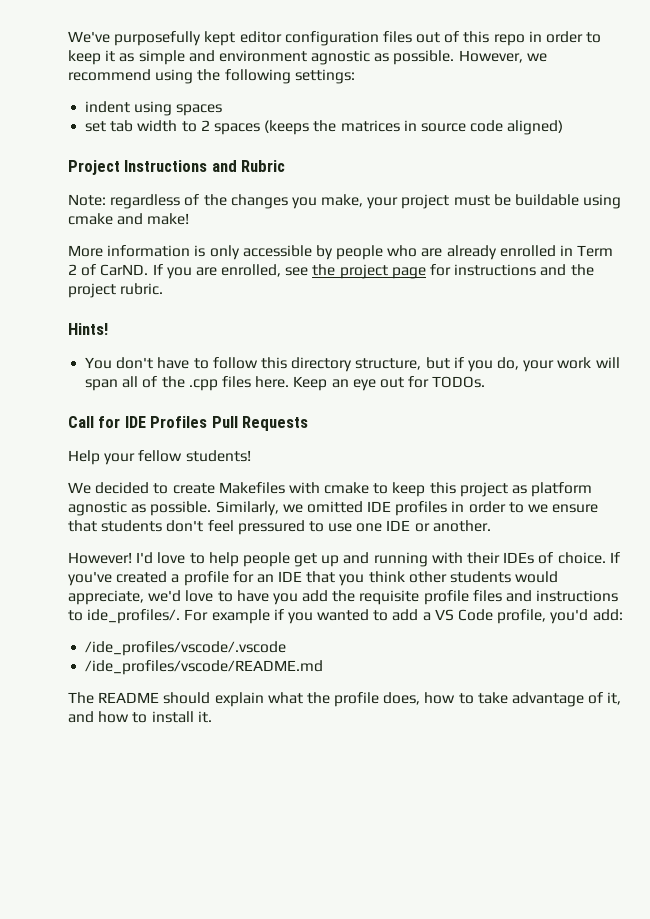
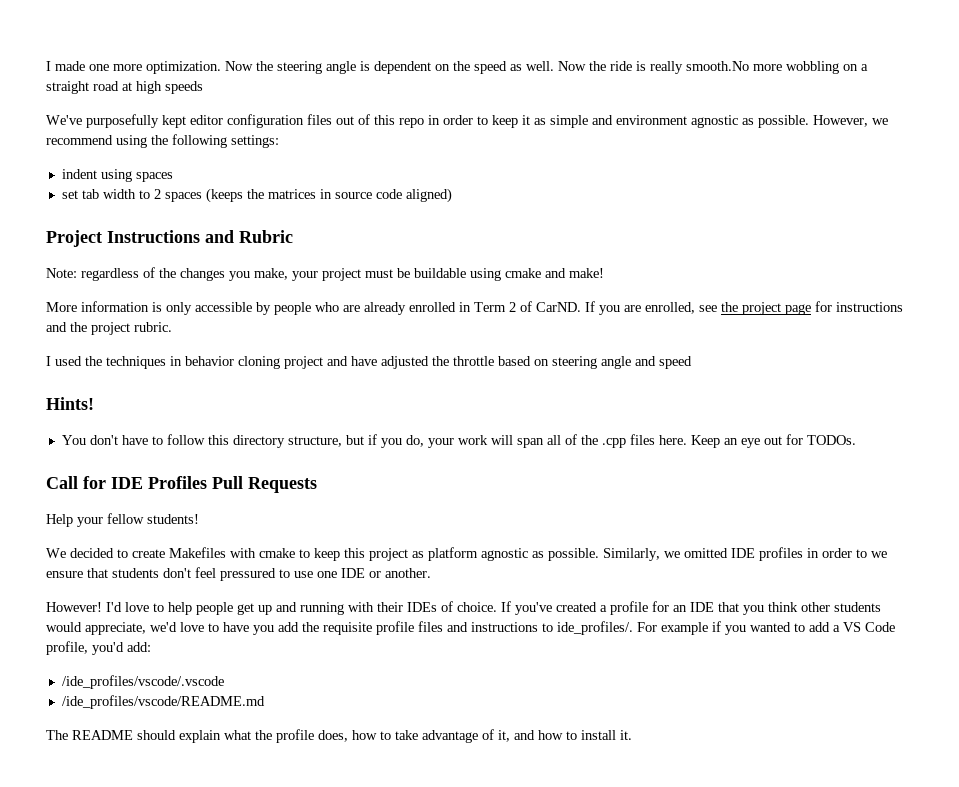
+ I made one more optimization. Now the steering angle is dependent on the speed as well. Now the ride is really smooth.No more wobbling on a straight road at high speeds
+ I used the techniques in behavior cloning project and have adjusted the throttle based on steering angle and speed

